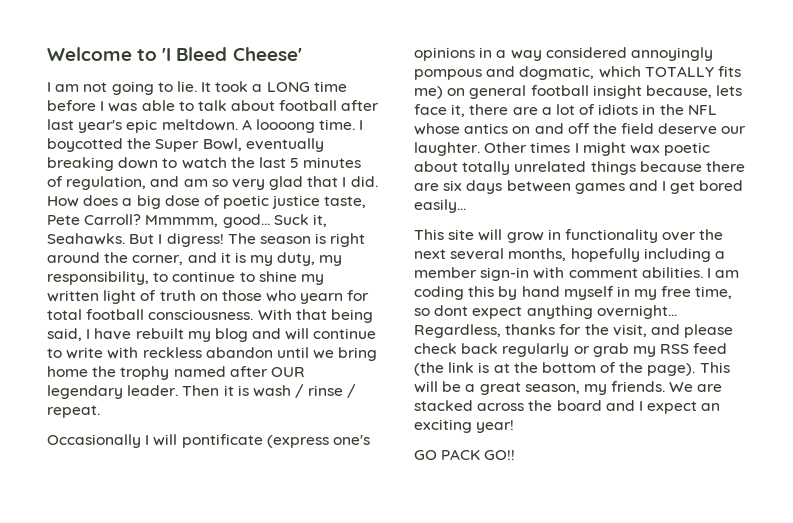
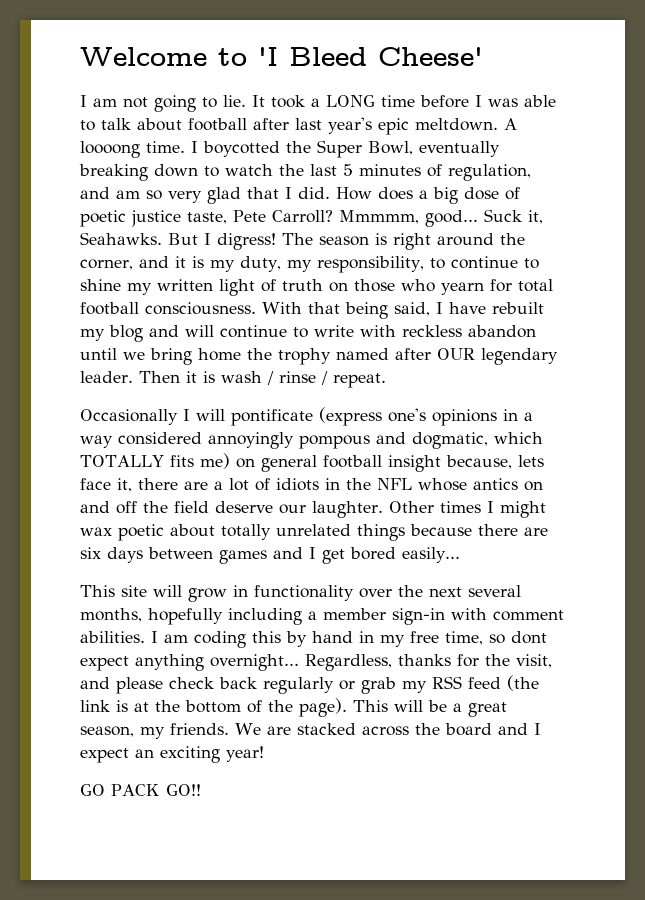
- I am coding this by hand myself in my free time, so dont expect anything overnight...
+ I am coding this by hand in my free time, so dont expect anything overnight...

